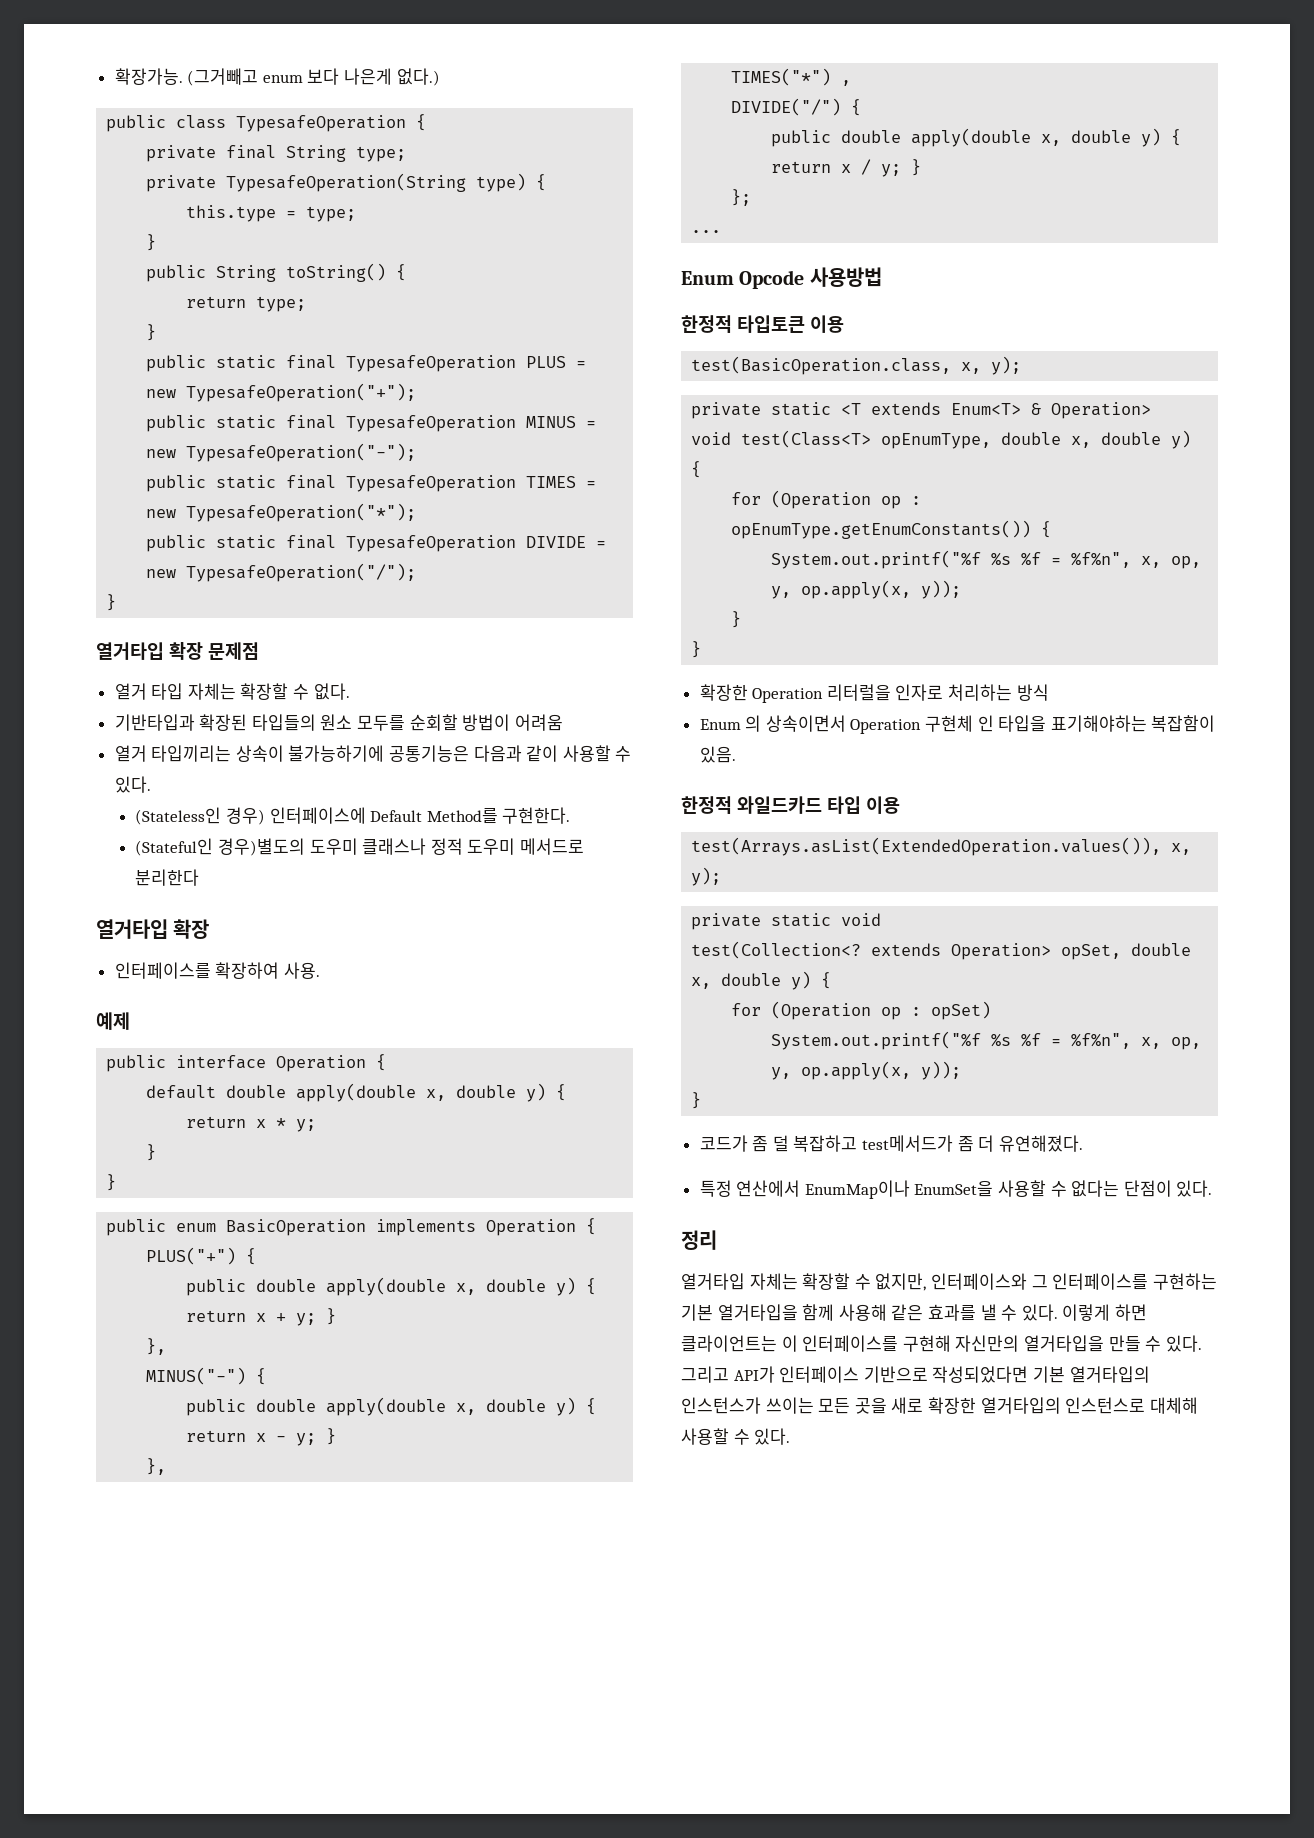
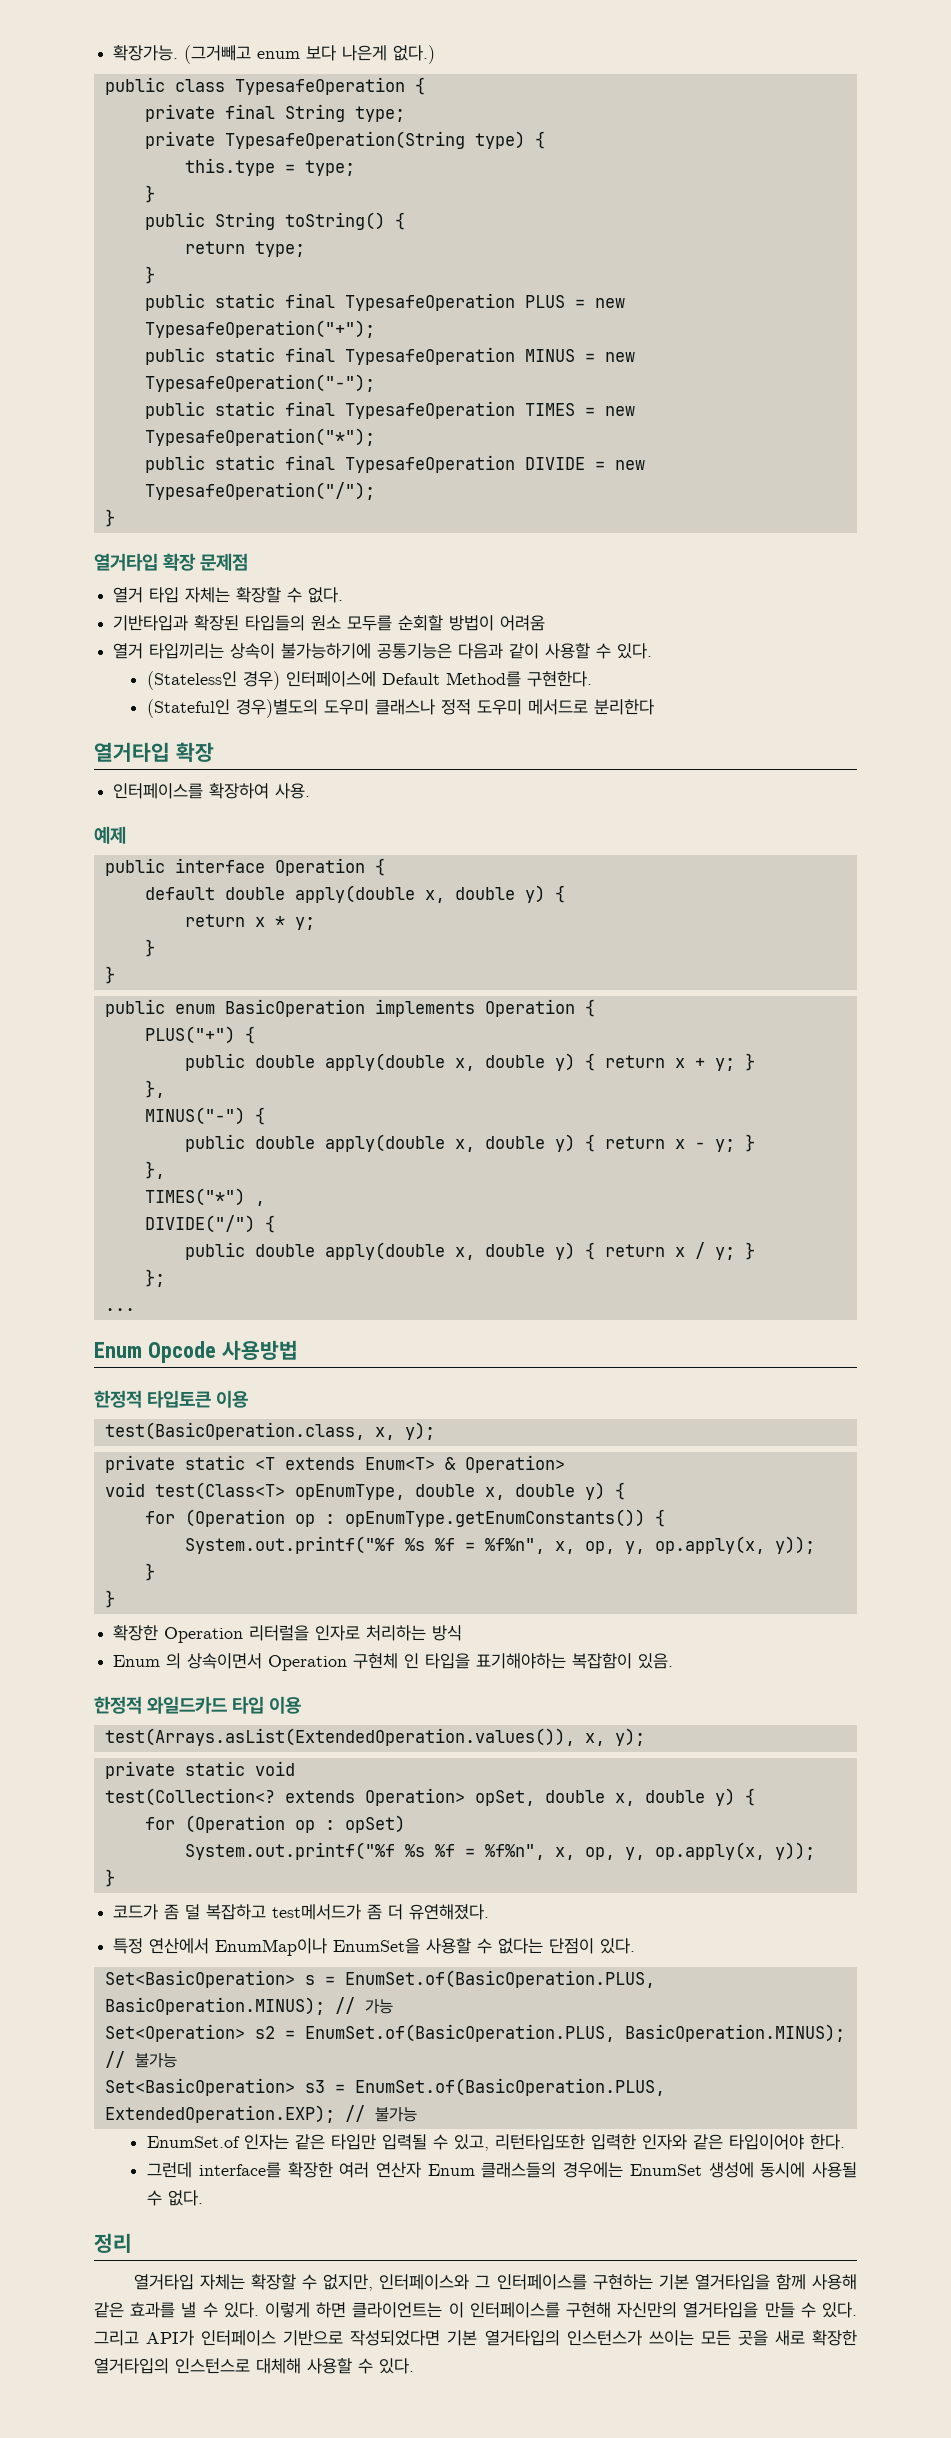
+ Set<BasicOperation> s = EnumSet.of(BasicOperation.PLUS, BasicOperation.MINUS); // 가능
+ Set<Operation> s2 = EnumSet.of(BasicOperation.PLUS, BasicOperation.MINUS); // 불가능
+ Set<BasicOperation> s3 = EnumSet.of(BasicOperation.PLUS, ExtendedOperation.EXP); // 불가능
+ EnumSet.of 인자는 같은 타입만 입력될 수 있고, 리턴타입또한 입력한 인자와 같은 타입이어야 한다.
+ 그런데 interface를 확장한 여러 연산자 Enum 클래스들의 경우에는 EnumSet 생성에 동시에 사용될 수 없다.

